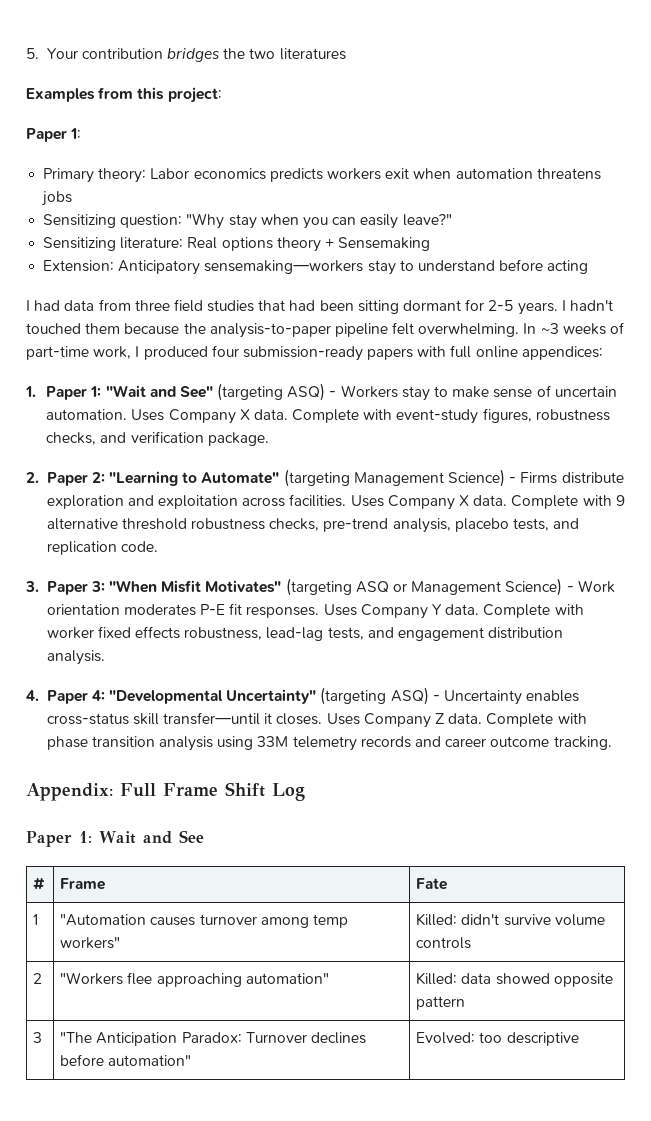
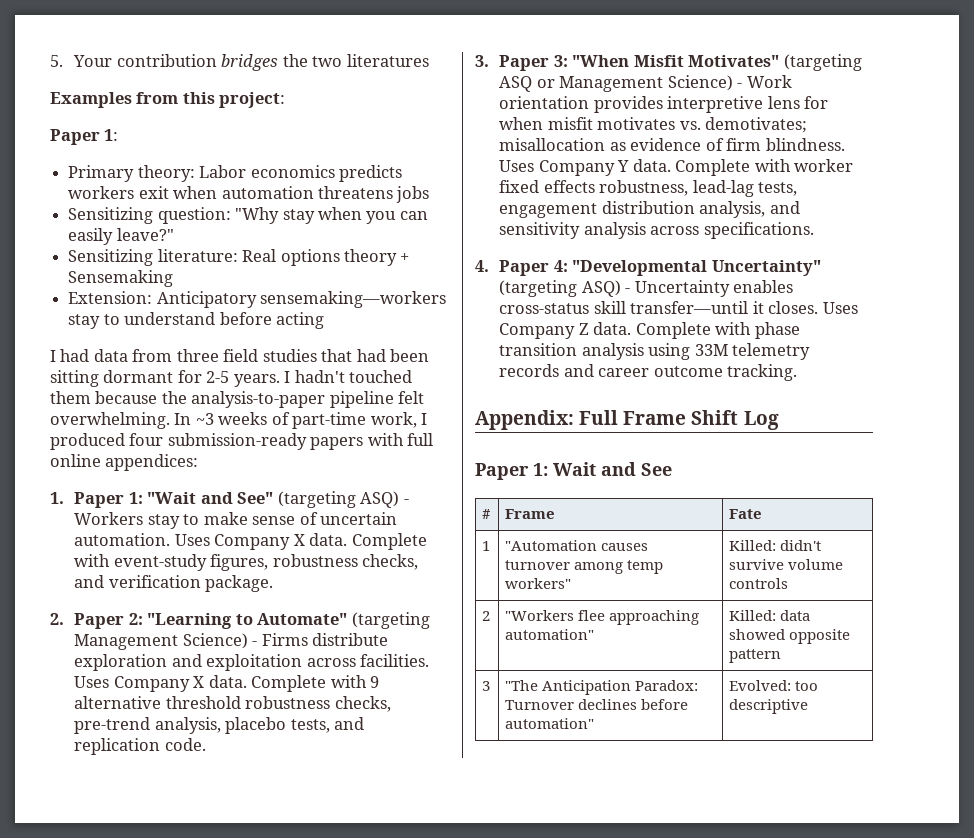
- 3. Paper 3: "When Misfit Motivates" (targeting ASQ or Management Science) - Work orientation moderates P-E fit responses.
+ 3. Paper 3: "When Misfit Motivates" (targeting ASQ or Management Science) - Work orientation provides interpretive lens for when misfit motivates vs. demotivates; misallocation as evidence of firm blindness.
- Complete with worker fixed effects robustness, lead-lag tests, and engagement distribution analysis.
+ Complete with worker fixed effects robustness, lead-lag tests, engagement distribution analysis, and sensitivity analysis across specifications.

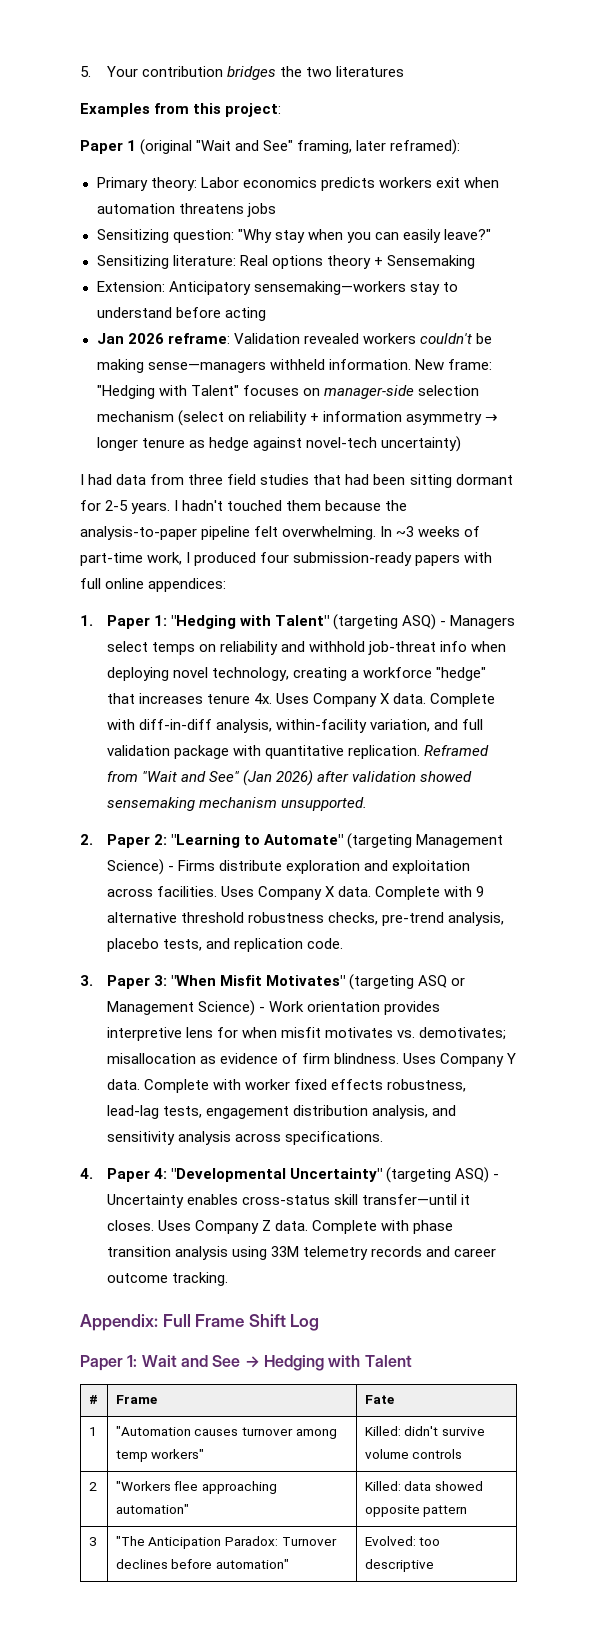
  Examples from this project:
- Paper 1:
+ Paper 1 (original "Wait and See" framing, later reframed):
+ Jan 2026 reframe: Validation revealed workers couldn't be making sense—managers withheld information. New frame: "Hedging with Talent" focuses on manager-side selection mechanism (select on reliability + information asymmetry → longer tenure as hedge against novel-tech uncertainty)
- 1. Paper 1: "Wait and See" (targeting ASQ) - Workers stay to make sense of uncertain automation. Uses Company X data. Complete with event-study figures, robustness checks, and verification package.
+ 1. Paper 1: "Hedging with Talent" (targeting ASQ) - Managers select temps on reliability and withhold job-threat info when deploying novel technology, creating a workforce "hedge" that increases tenure 4x. Uses Company X data. Complete with diff-in-diff analysis, within-facility variation, and full validation package with quantitative replication. Reframed from "Wait and See" (Jan 2026) after validation showed sensemaking mechanism unsupported.
- Paper 1: Wait and See
+ Paper 1: Wait and See → Hedging with Talent

